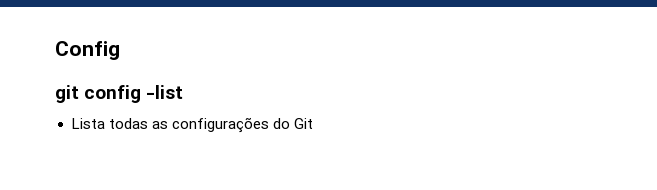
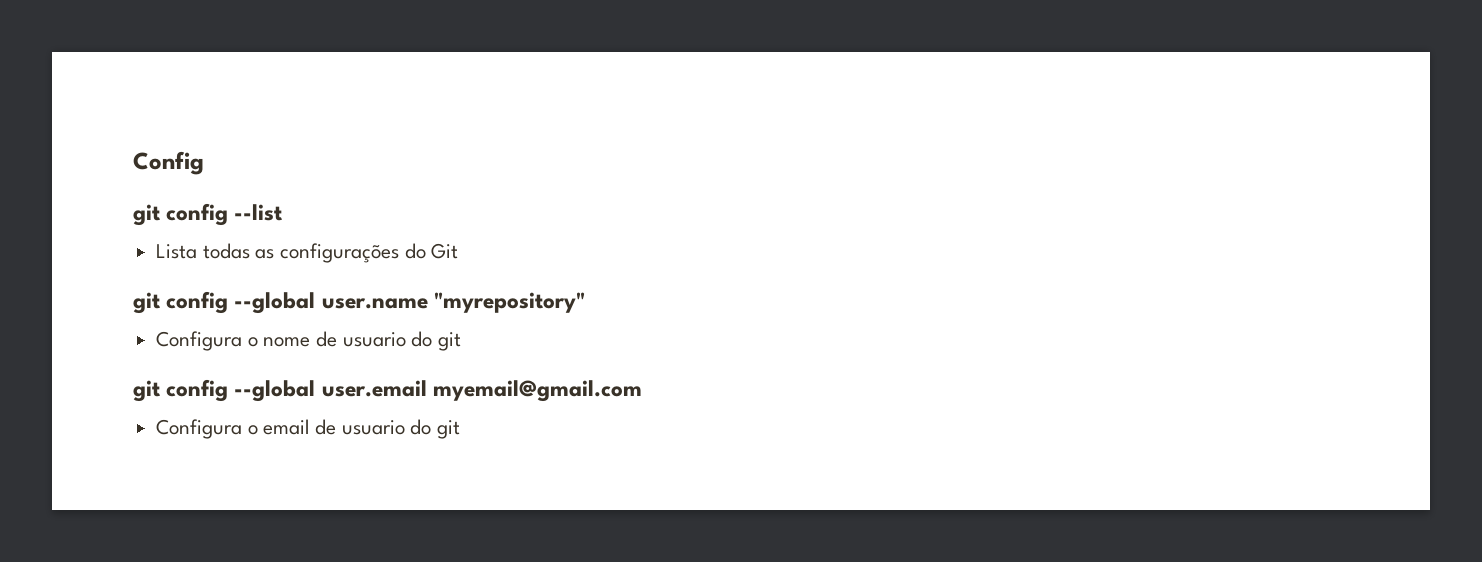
- git config -list
+ git config --list
+ git config --global user.name "myrepository"
+ Configura o nome de usuario do git
+ git config --global user.email myemail@gmail.com
+ Configura o email de usuario do git

